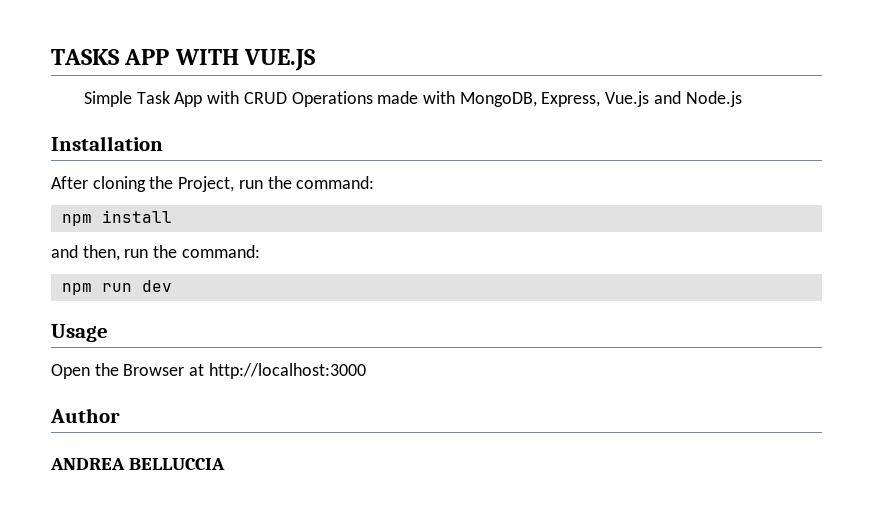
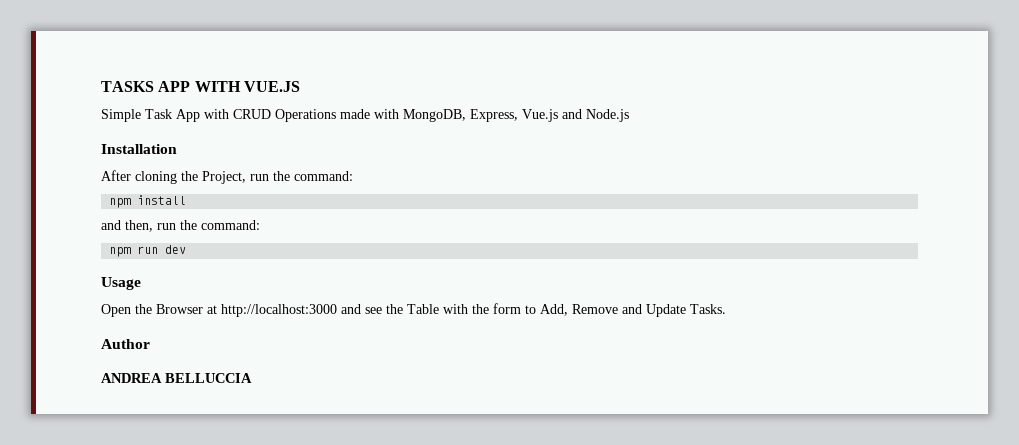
- Open the Browser at http://localhost:3000
+ Open the Browser at http://localhost:3000 and see the Table with the form to Add, Remove and Update Tasks.

